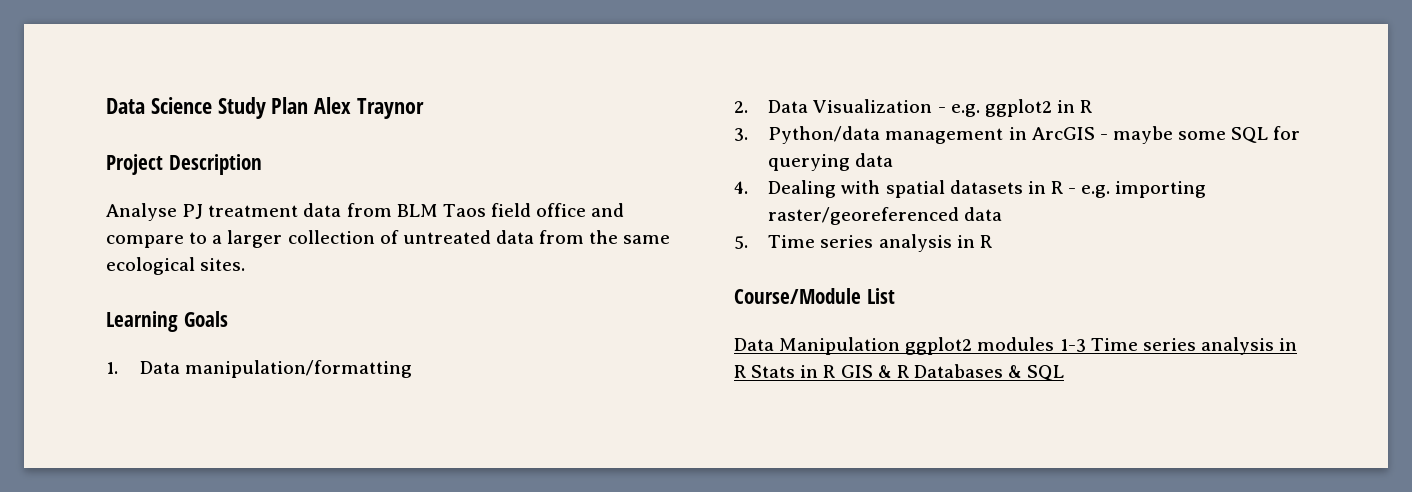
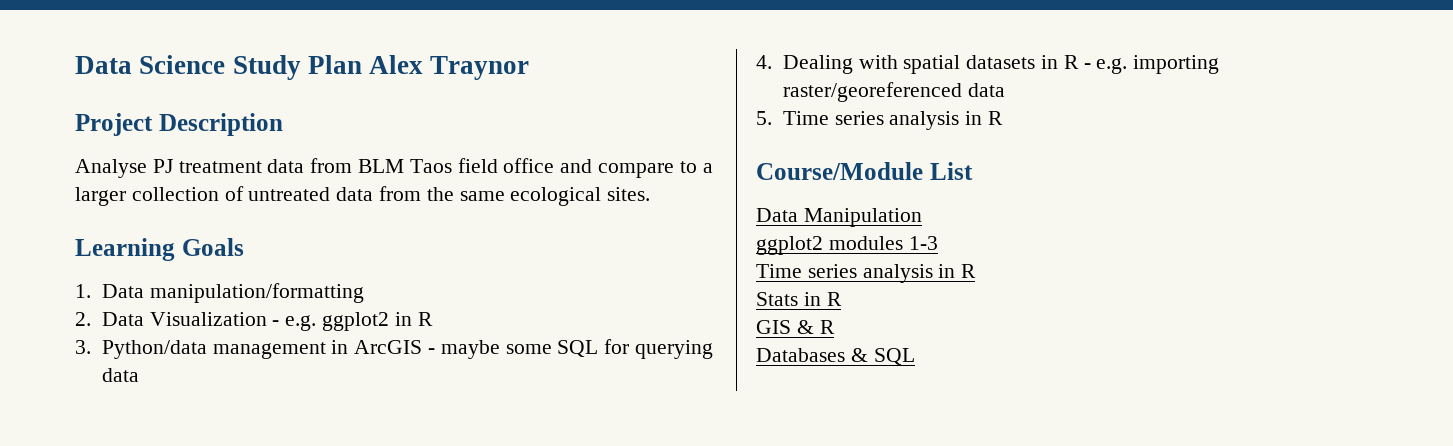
- Data Manipulation ggplot2 modules 1-3 Time series analysis in R Stats in R GIS & R Databases & SQL
+ Data Manipulation
+ ggplot2 modules 1-3
+ Time series analysis in R
+ Stats in R
+ GIS & R
+ Databases & SQL

